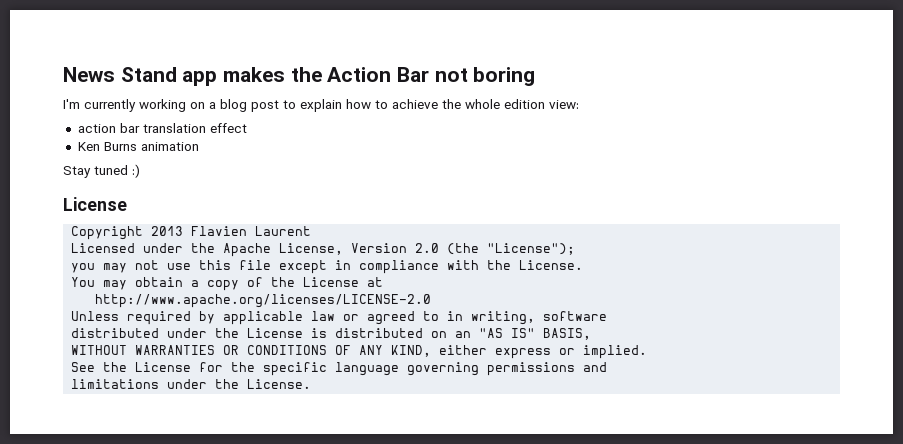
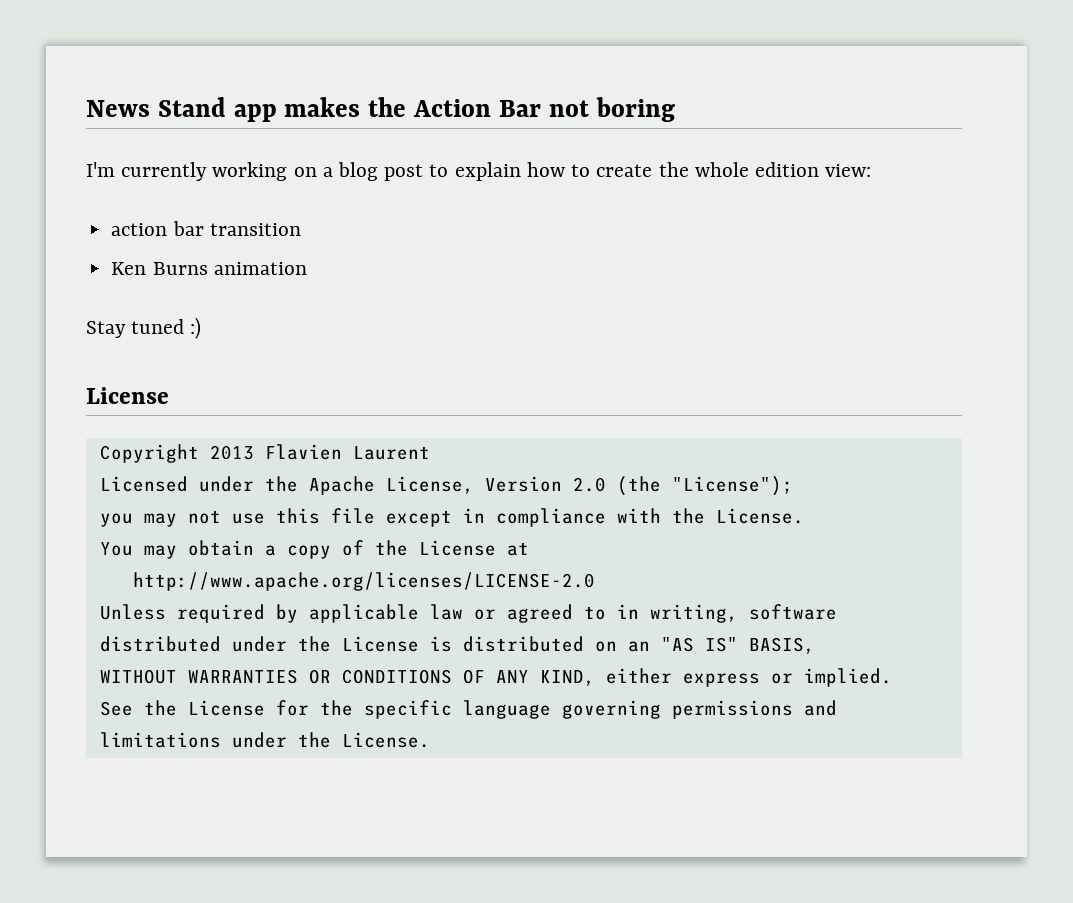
- I'm currently working on a blog post to explain how to achieve the whole edition view:
+ I'm currently working on a blog post to explain how to create the whole edition view:
- action bar translation effect
+ action bar transition

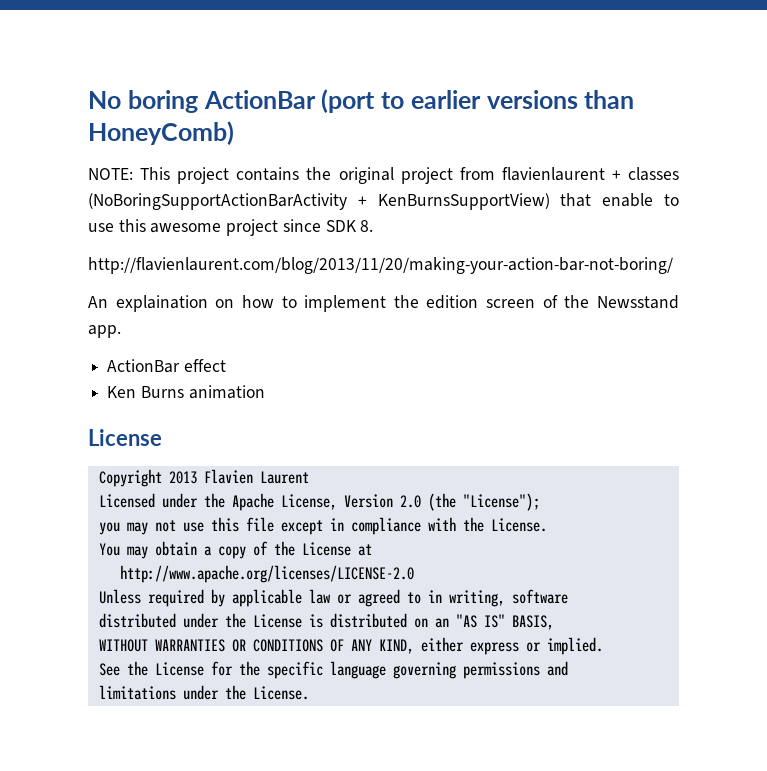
- News Stand app makes the Action Bar not boring
- I'm currently working on a blog post to explain how to create the whole edition view:
- action bar transition
+ No boring ActionBar (port to earlier versions than HoneyComb)
+ NOTE: This project contains the original project from flavienlaurent + classes (NoBoringSupportActionBarActivity + KenBurnsSupportView) that enable to use this awesome project since SDK 8.
+ http://flavienlaurent.com/blog/2013/11/20/making-your-action-bar-not-boring/
+ An explaination on how to implement the edition screen of the Newsstand app.
+ ActionBar effect
- Stay tuned :)

